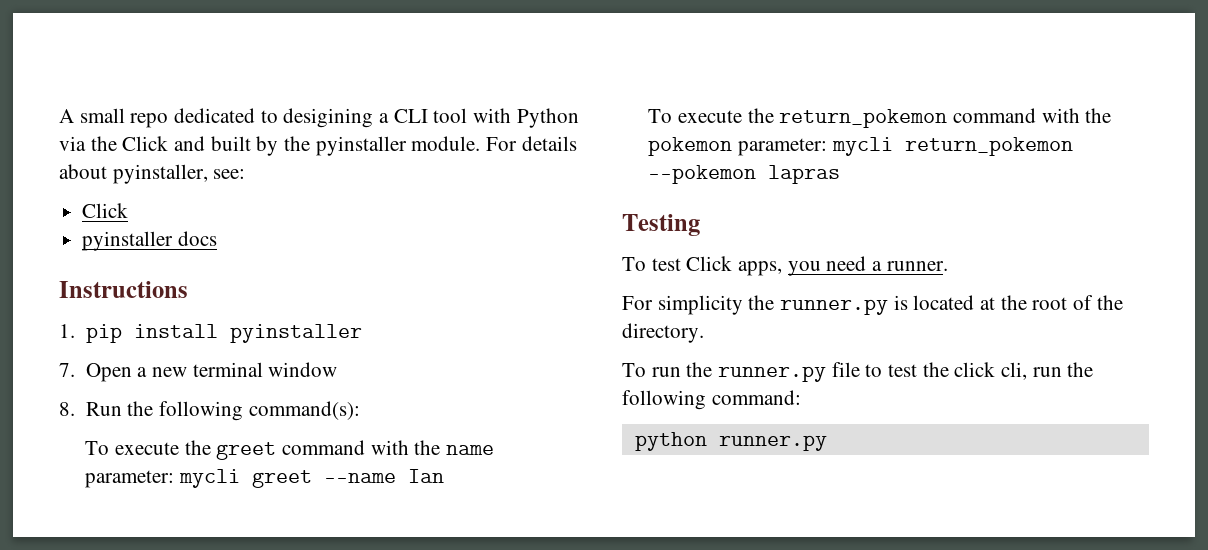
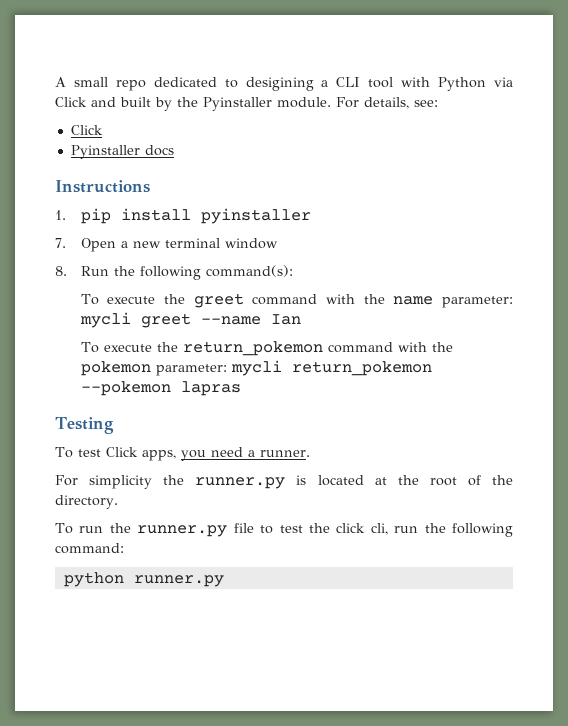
- A small repo dedicated to desigining a CLI tool with Python via the Click and built by the pyinstaller module.
+ A small repo dedicated to desigining a CLI tool with Python via Click and built by the Pyinstaller module.
- For details about pyinstaller, see:
+ For details, see:
- pyinstaller docs
+ Pyinstaller docs

